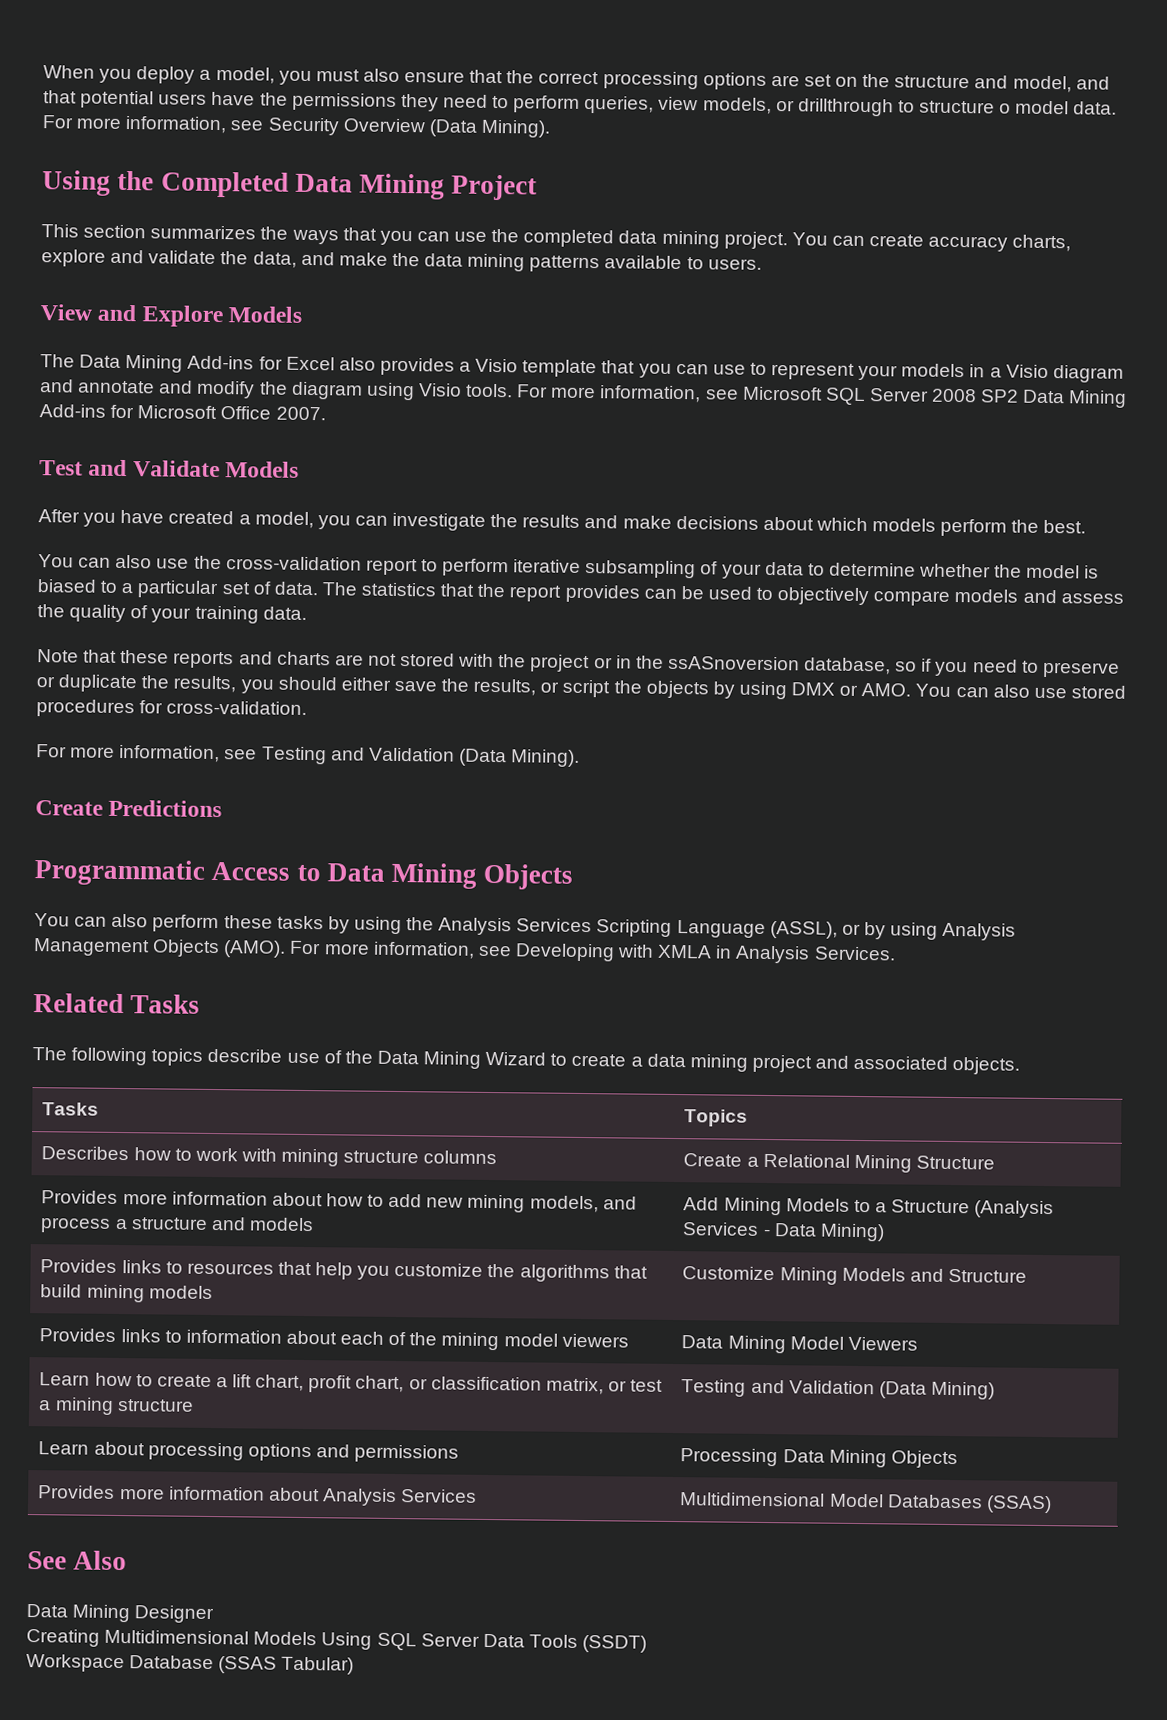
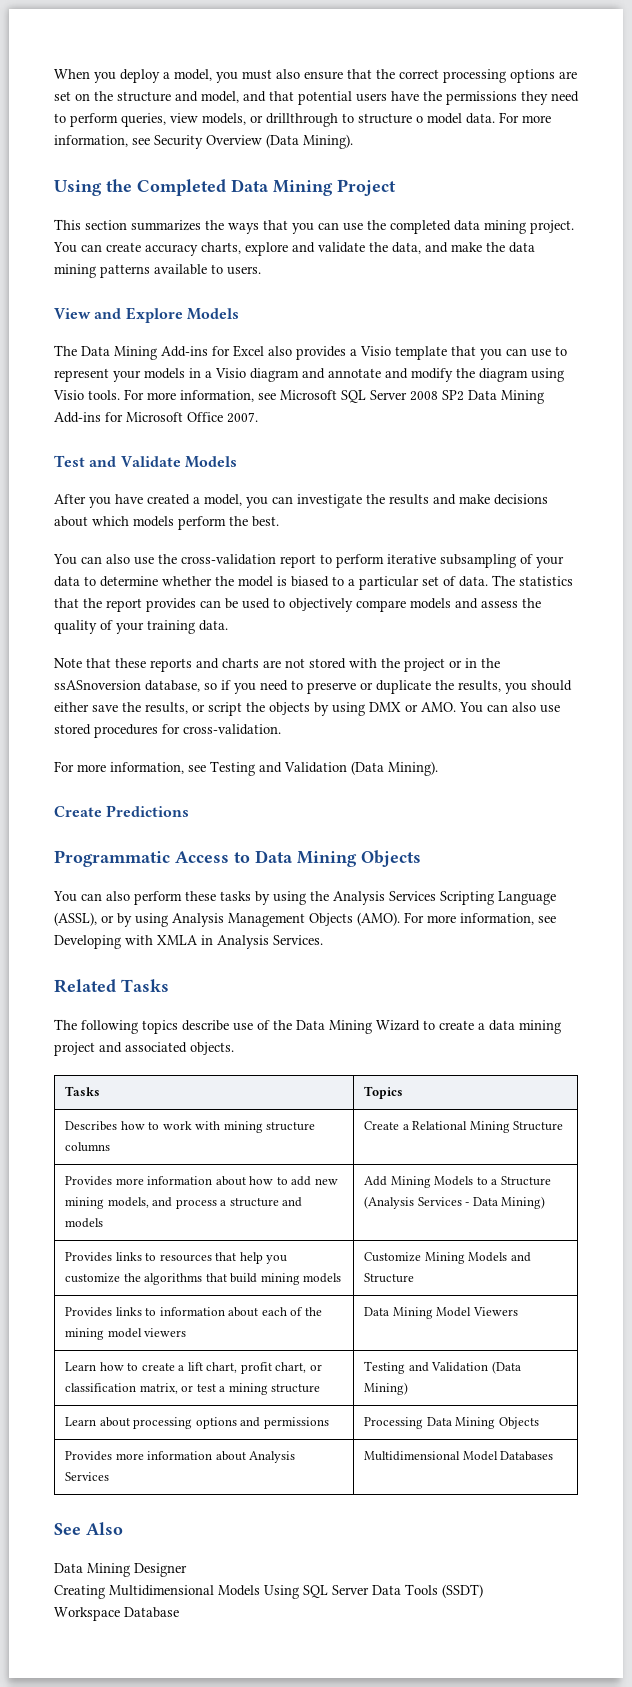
- Provides more information about Analysis Services | Multidimensional Model Databases (SSAS)
+ Provides more information about Analysis Services | Multidimensional Model Databases
- Workspace Database (SSAS Tabular)
+ Workspace Database

